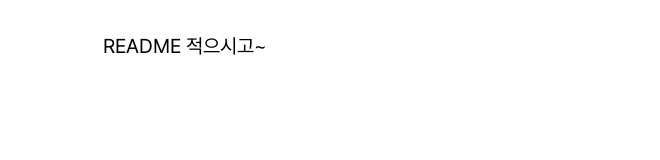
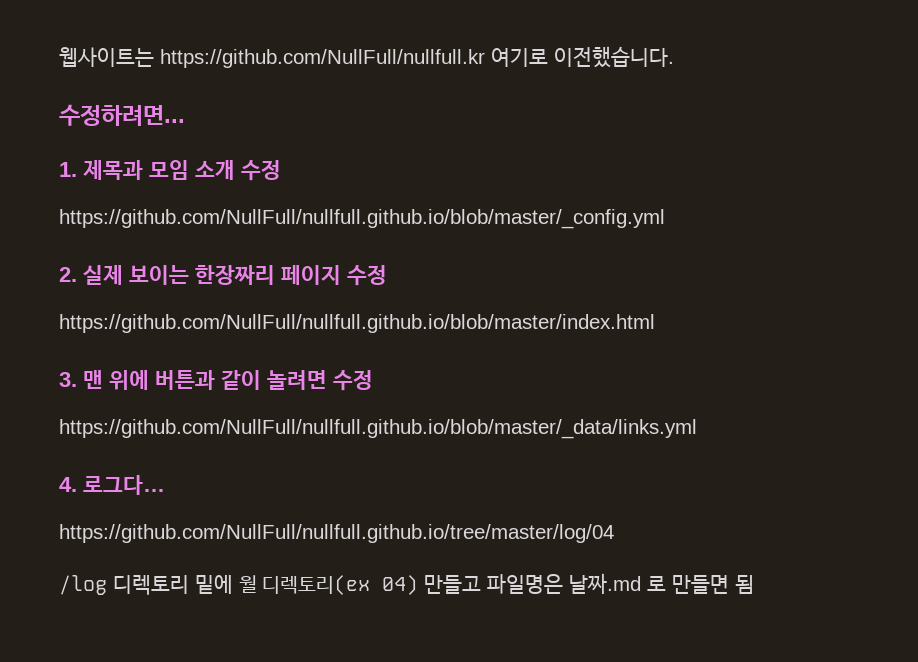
- README 적으시고~
+ 웹사이트는 https://github.com/NullFull/nullfull.kr 여기로 이전했습니다.
+ 수정하려면...
+ 1. 제목과 모임 소개 수정
+ https://github.com/NullFull/nullfull.github.io/blob/master/_config.yml
+ 2. 실제 보이는 한장짜리 페이지 수정
+ https://github.com/NullFull/nullfull.github.io/blob/master/index.html
+ 3. 맨 위에 버튼과 같이 놀려면 수정
+ https://github.com/NullFull/nullfull.github.io/blob/master/_data/links.yml
+ 4. 로그다…
+ https://github.com/NullFull/nullfull.github.io/tree/master/log/04
+ /log 디렉토리 밑에 월 디렉토리(ex 04) 만들고 파일명은 날짜.md 로 만들면 됨

